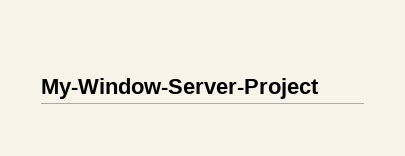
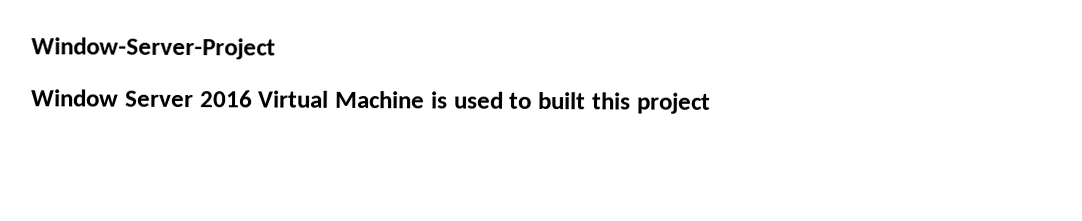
- My-Window-Server-Project
+ Window-Server-Project
+ Window Server 2016 Virtual Machine is used to built this project

